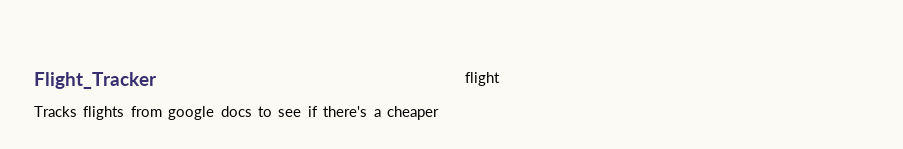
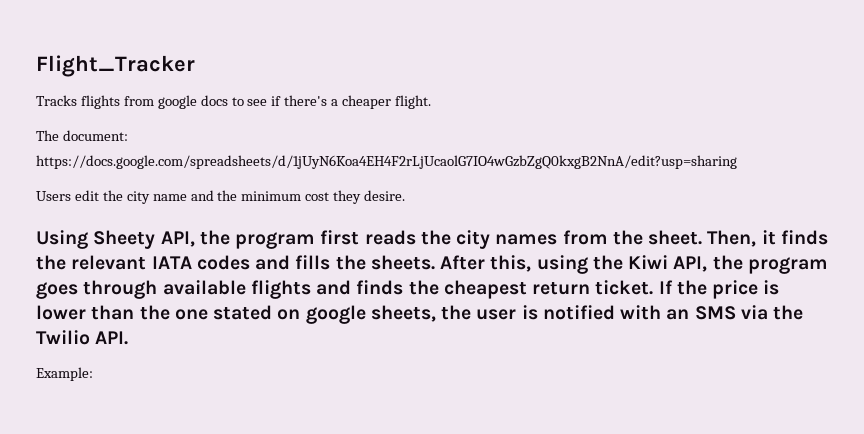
- Tracks flights from google docs to see if there's a cheaper flight
+ Tracks flights from google docs to see if there's a cheaper flight.
+ The document: https://docs.google.com/spreadsheets/d/1jUyN6Koa4EH4F2rLjUcaolG7IO4wGzbZgQ0kxgB2NnA/edit?usp=sharing
+ Users edit the city name and the minimum cost they desire.
+ Using Sheety API, the program first reads the city names from the sheet. Then, it finds the relevant IATA codes and fills the sheets. After this, using the Kiwi API, the program goes through available flights and finds the cheapest return ticket. If the price is lower than the one stated on google sheets, the user is notified with an SMS via the Twilio API.
+ Example:

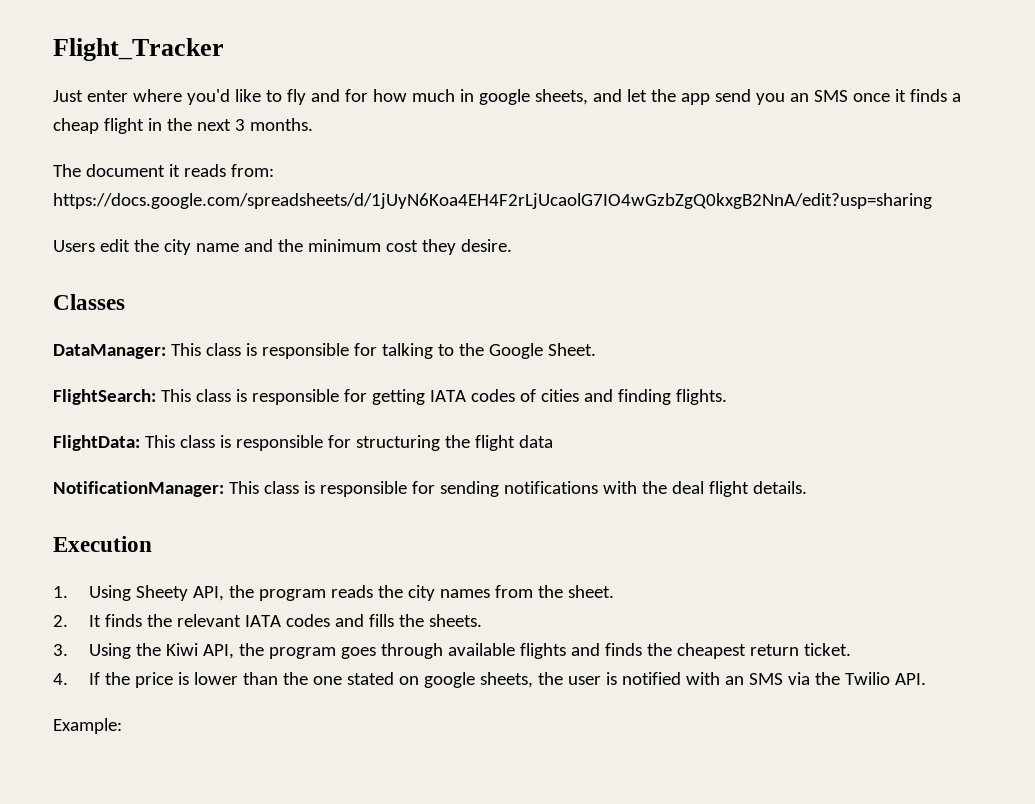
- Tracks flights from google docs to see if there's a cheaper flight.
- The document: https://docs.google.com/spreadsheets/d/1jUyN6Koa4EH4F2rLjUcaolG7IO4wGzbZgQ0kxgB2NnA/edit?usp=sharing
+ Just enter where you'd like to fly and for how much in google sheets, and let the app send you an SMS once it finds a cheap flight in the next 3 months.
+ The document it reads from: https://docs.google.com/spreadsheets/d/1jUyN6Koa4EH4F2rLjUcaolG7IO4wGzbZgQ0kxgB2NnA/edit?usp=sharing
- Using Sheety API, the program first reads the city names from the sheet. Then, it finds the relevant IATA codes and fills the sheets. After this, using the Kiwi API, the program goes through available flights and finds the cheapest return ticket. If the price is lower than the one stated on google sheets, the user is notified with an SMS via the Twilio API.
+ Classes
+ DataManager: This class is responsible for talking to the Google Sheet.
+ FlightSearch: This class is responsible for getting IATA codes of cities and finding flights.
+ FlightData: This class is responsible for structuring the flight data
+ NotificationManager: This class is responsible for sending notifications with the deal flight details.
+ Execution
+ 1. Using Sheety API, the program reads the city names from the sheet.
+ 2. It finds the relevant IATA codes and fills the sheets.
+ 3. Using the Kiwi API, the program goes through available flights and finds the cheapest return ticket.
+ 4. If the price is lower than the one stated on google sheets, the user is notified with an SMS via the Twilio API.

